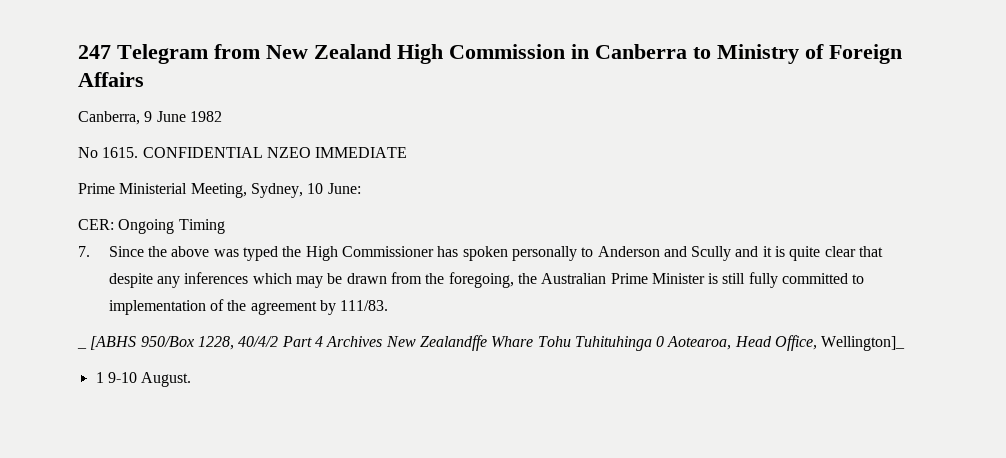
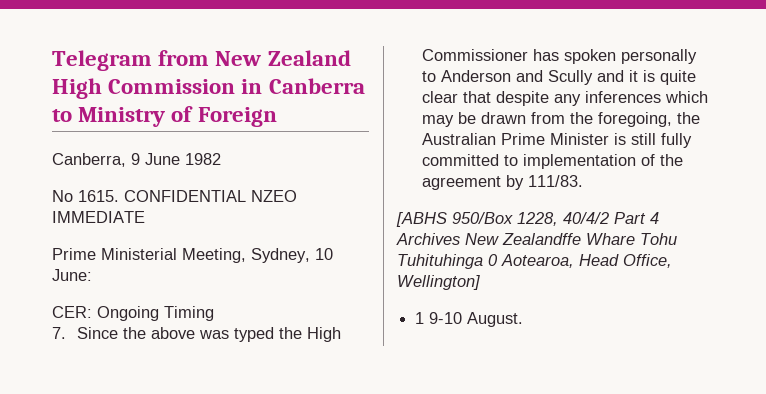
- 247 Telegram from New Zealand High Commission in Canberra to Ministry of Foreign Affairs
+ Telegram from New Zealand High Commission in Canberra to Ministry of Foreign
- _ [ABHS 950/Box 1228, 40/4/2 Part 4 Archives New Zealandffe Whare Tohu Tuhituhinga 0 Aotearoa, Head Office, Wellington]_
+ [ABHS 950/Box 1228, 40/4/2 Part 4 Archives New Zealandffe Whare Tohu Tuhituhinga 0 Aotearoa, Head Office, Wellington]

